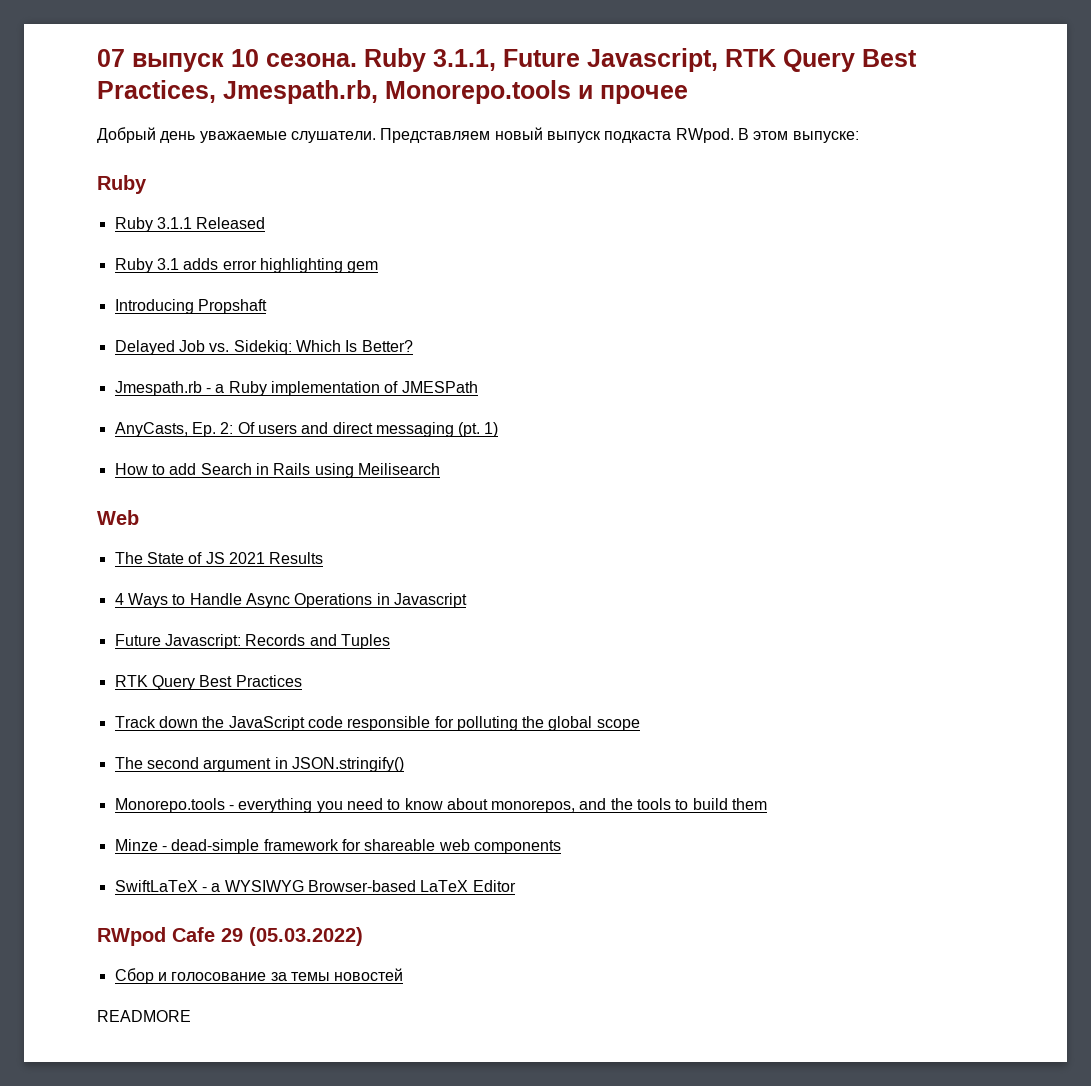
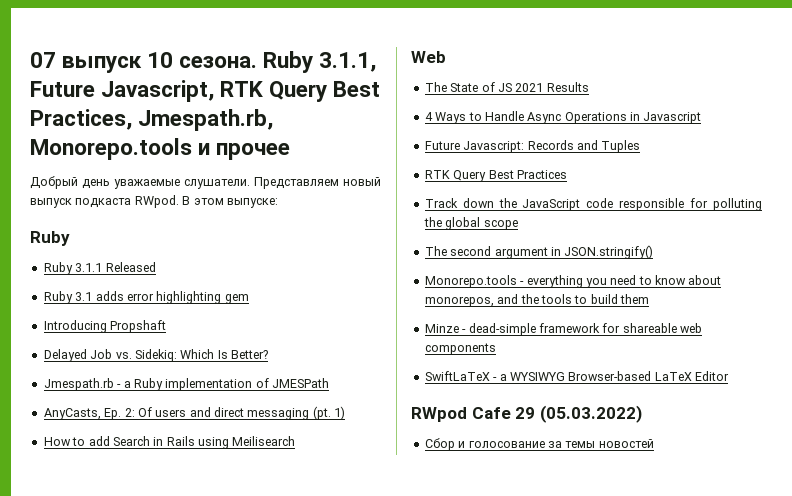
- READMORE

